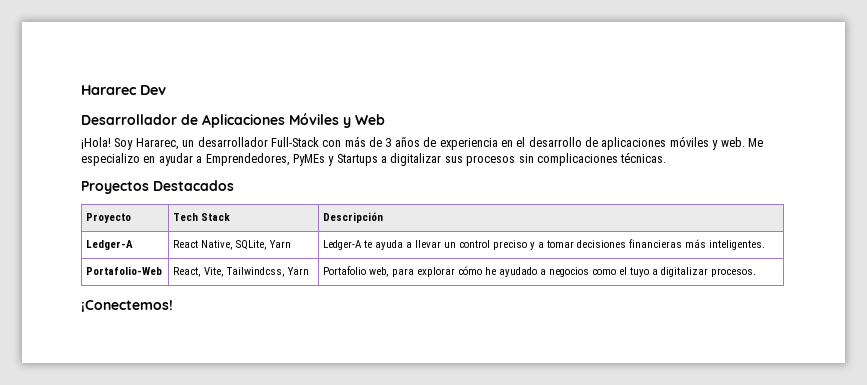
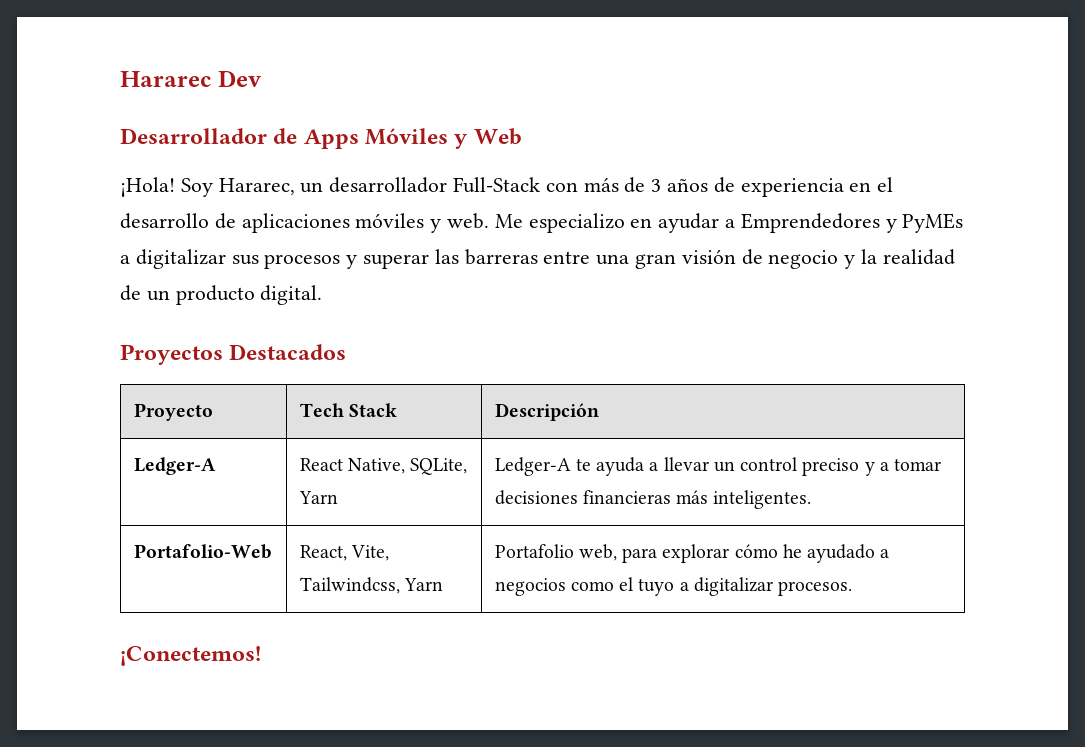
- Desarrollador de Aplicaciones Móviles y Web
+ Desarrollador de Apps Móviles y Web
- Me especializo en ayudar a Emprendedores, PyMEs y Startups a digitalizar sus procesos sin complicaciones técnicas.
+ Me especializo en ayudar a Emprendedores y PyMEs a digitalizar sus procesos y superar las barreras entre una gran visión de negocio y la realidad de un producto digital.

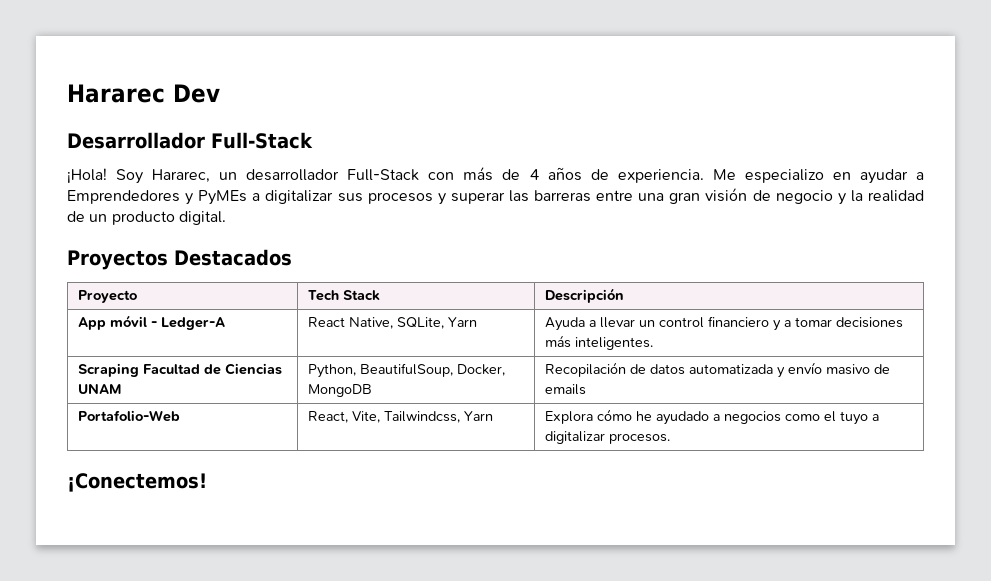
- Desarrollador de Apps Móviles y Web
+ Desarrollador Full-Stack
- Soy Hararec, un desarrollador Full-Stack con más de 3 años de experiencia en el desarrollo de aplicaciones móviles y web.
+ Soy Hararec, un desarrollador Full-Stack con más de 4 años de experiencia.
- Ledger-A | React Native, SQLite, Yarn | Ledger‑A te ayuda a llevar un control preciso y a tomar decisiones financieras más inteligentes.
+ App móvil - Ledger-A | React Native, SQLite, Yarn | Ayuda a llevar un control financiero y a tomar decisiones más inteligentes.
+ Scraping Facultad de Ciencias UNAM | Python, BeautifulSoup, Docker, MongoDB | Recopilación de datos automatizada y envío masivo de emails
- Portafolio-Web | React, Vite, Tailwindcss, Yarn | Portafolio web, para explorar cómo he ayudado a negocios como el tuyo a digitalizar procesos.
+ Portafolio-Web | React, Vite, Tailwindcss, Yarn | Explora cómo he ayudado a negocios como el tuyo a digitalizar procesos.

